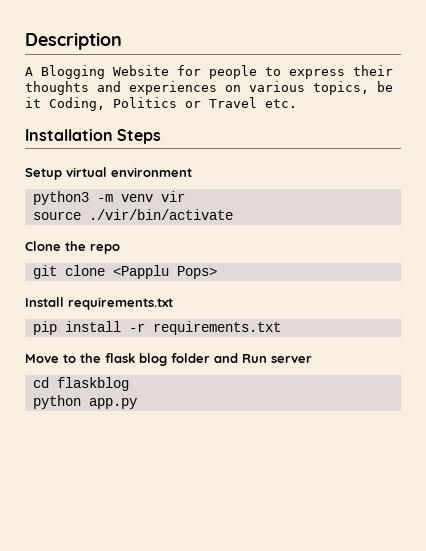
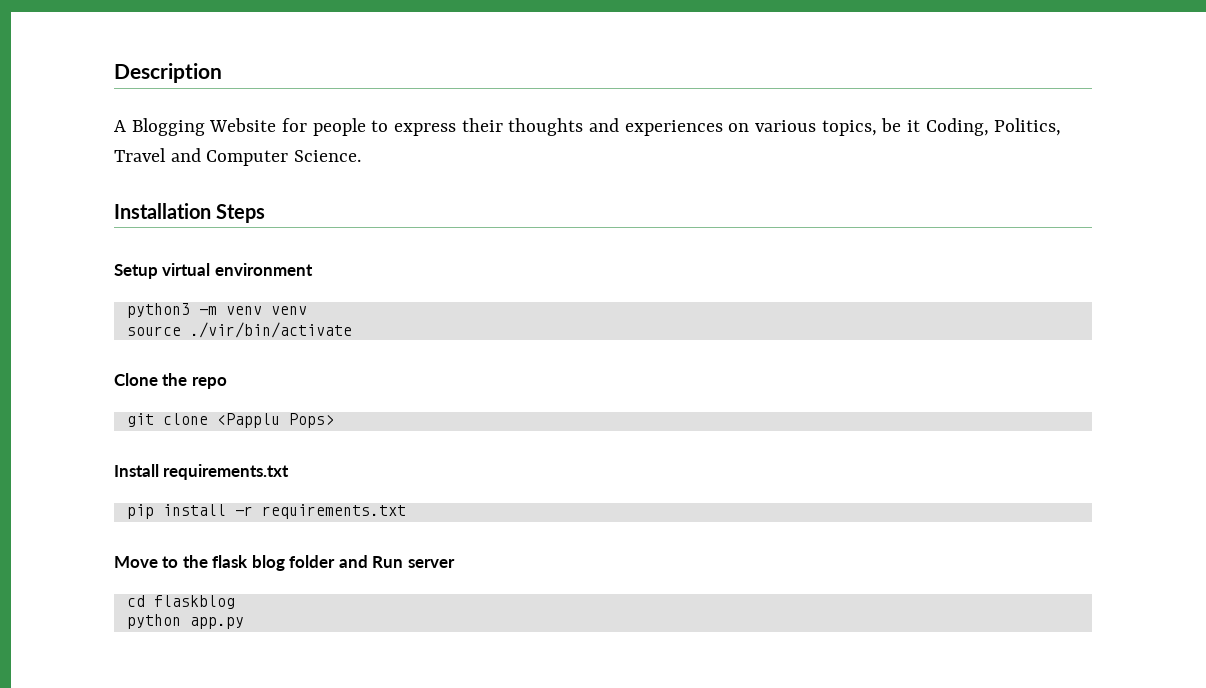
- A Blogging Website for people to express their thoughts and experiences on various topics, be it Coding, Politics or Travel etc.
+ A Blogging Website for people to express their thoughts and experiences on various topics, be it Coding, Politics, Travel and Computer Science.
- python3 -m venv vir
+ python3 -m venv venv

